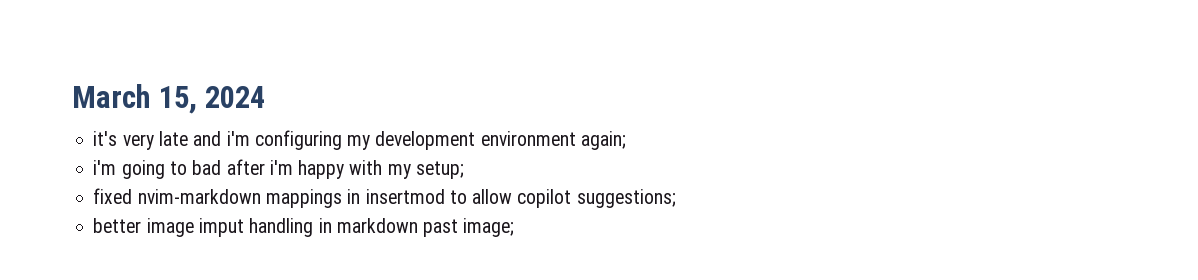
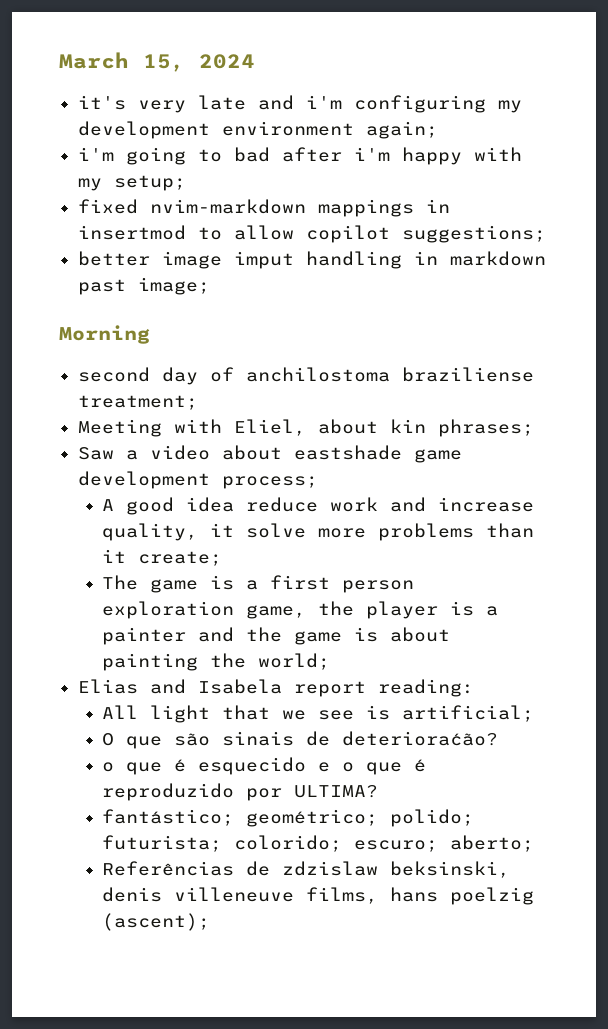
+ Morning
+ second day of anchilostoma braziliense treatment;
+ Meeting with Eliel, about kin phrases;
+ Saw a video about eastshade game development process;
+ A good idea reduce work and increase quality, it solve more problems than it create;
+ The game is a first person exploration game, the player is a painter and the game is about painting the world;
+ Elias and Isabela report reading:
+ All light that we see is artificial;
+ O que são sinais de deterioraćão?
+ o que é esquecido e o que é reproduzido por ULTIMA?
+ fantástico; geométrico; polido; futurista; colorido; escuro; aberto;
+ Referências de zdzislaw beksinski, denis villeneuve films, hans poelzig (ascent);

